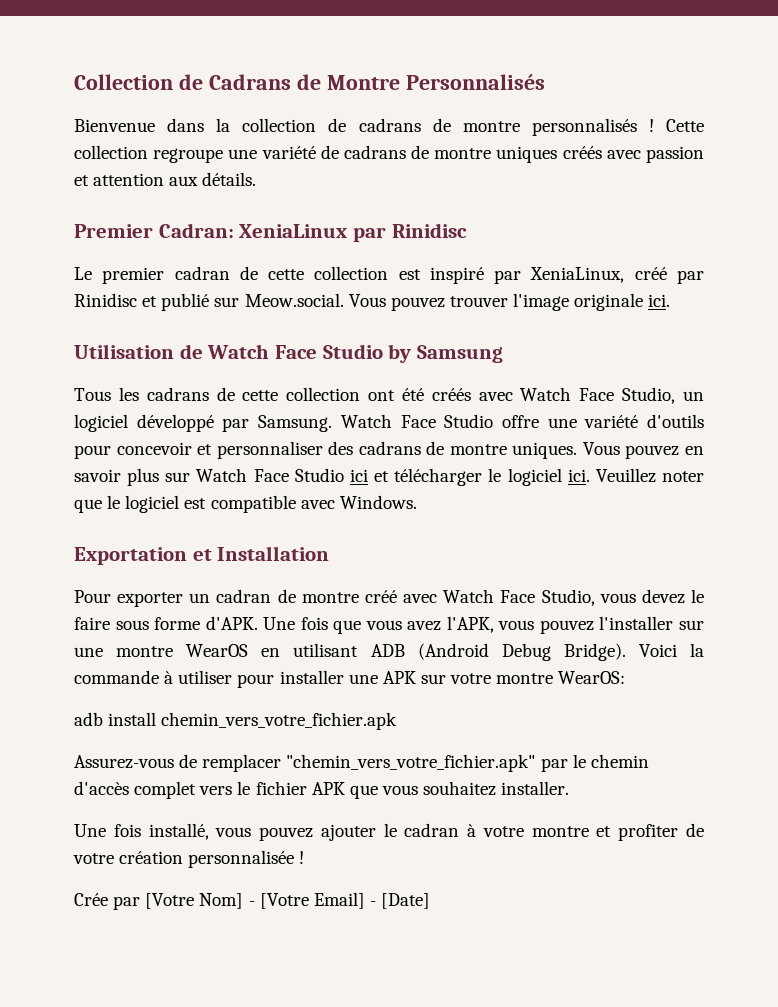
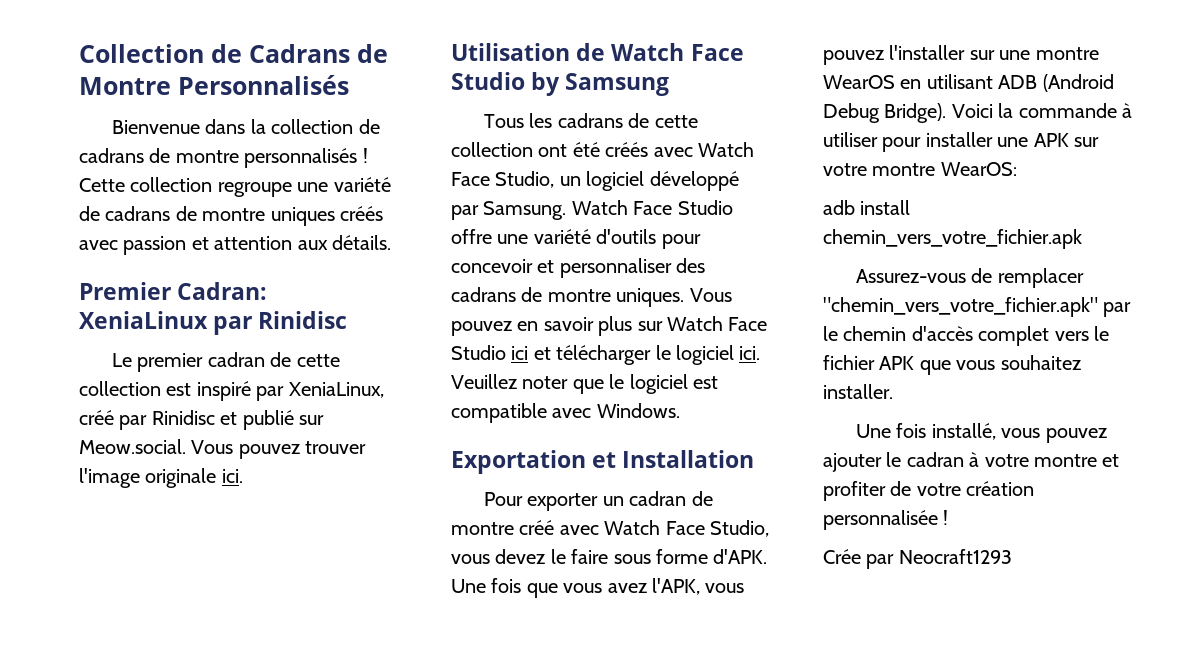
- Crée par [Votre Nom] - [Votre Email] - [Date]
+ Crée par Neocraft1293

